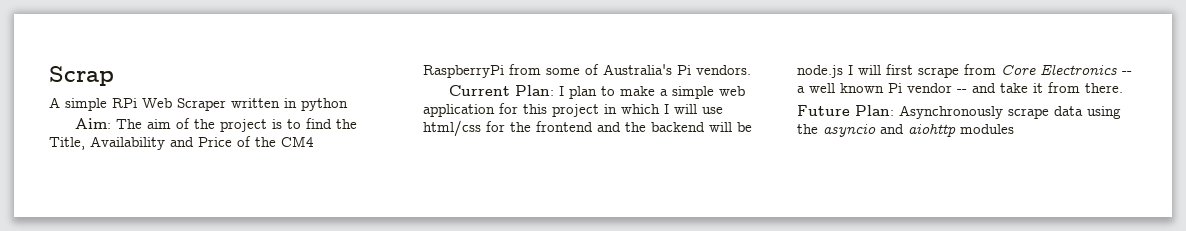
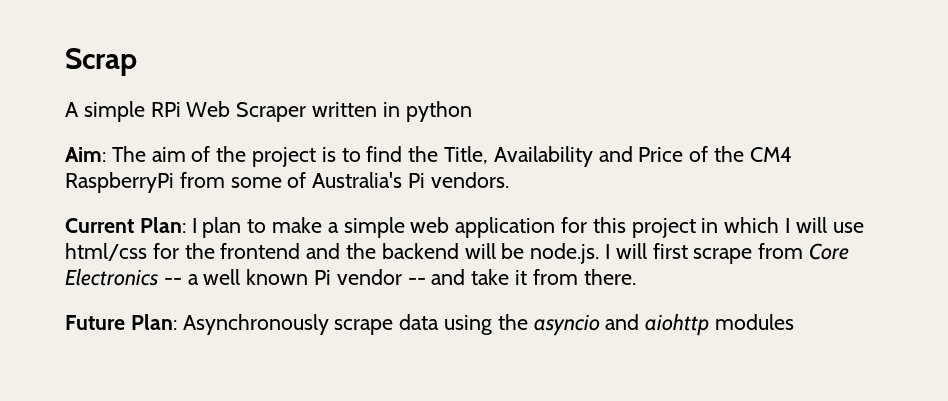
- Current Plan: I plan to make a simple web application for this project in which I will use html/css for the frontend and the backend will be node.js I will first scrape from Core Electronics -- a well known Pi vendor -- and take it from there.
+ Current Plan: I plan to make a simple web application for this project in which I will use html/css for the frontend and the backend will be node.js. I will first scrape from Core Electronics -- a well known Pi vendor -- and take it from there.

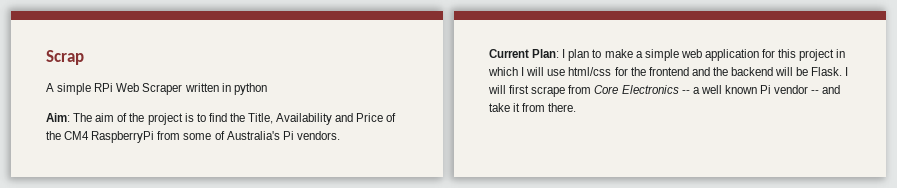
- Current Plan: I plan to make a simple web application for this project in which I will use html/css for the frontend and the backend will be node.js. I will first scrape from Core Electronics -- a well known Pi vendor -- and take it from there.
+ Current Plan: I plan to make a simple web application for this project in which I will use html/css for the frontend and the backend will be Flask. I will first scrape from Core Electronics -- a well known Pi vendor -- and take it from there.
- Future Plan: Asynchronously scrape data using the asyncio and aiohttp modules

